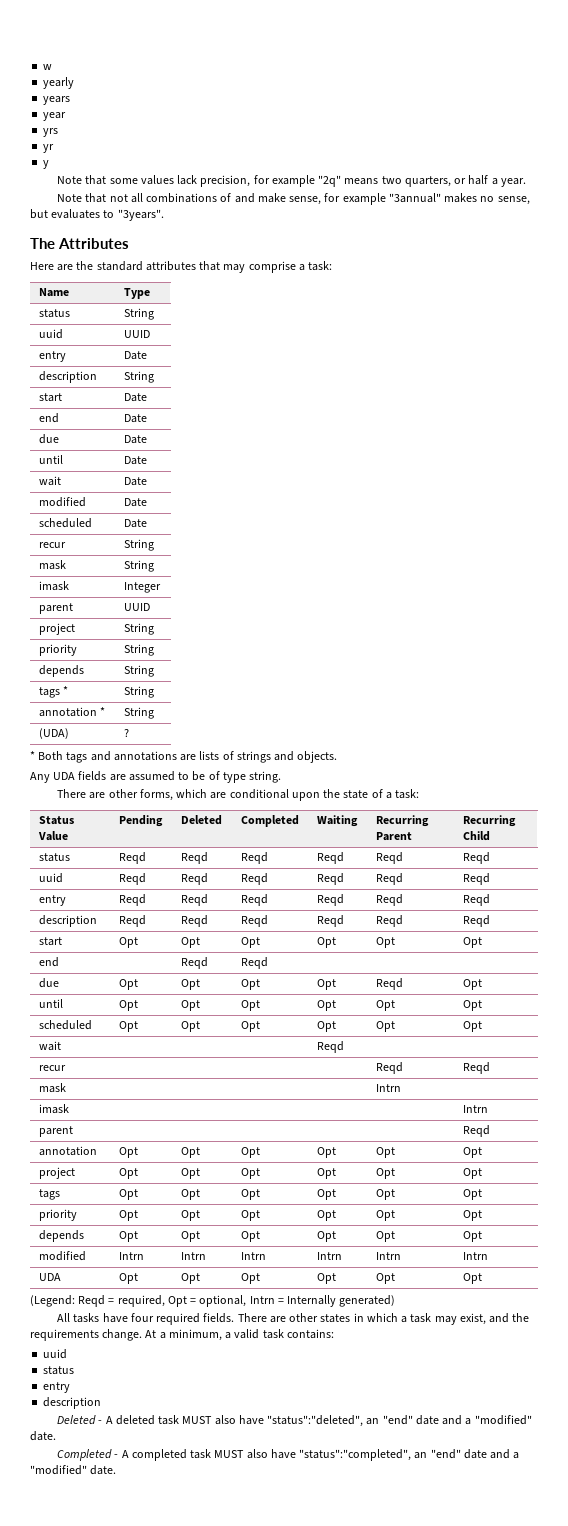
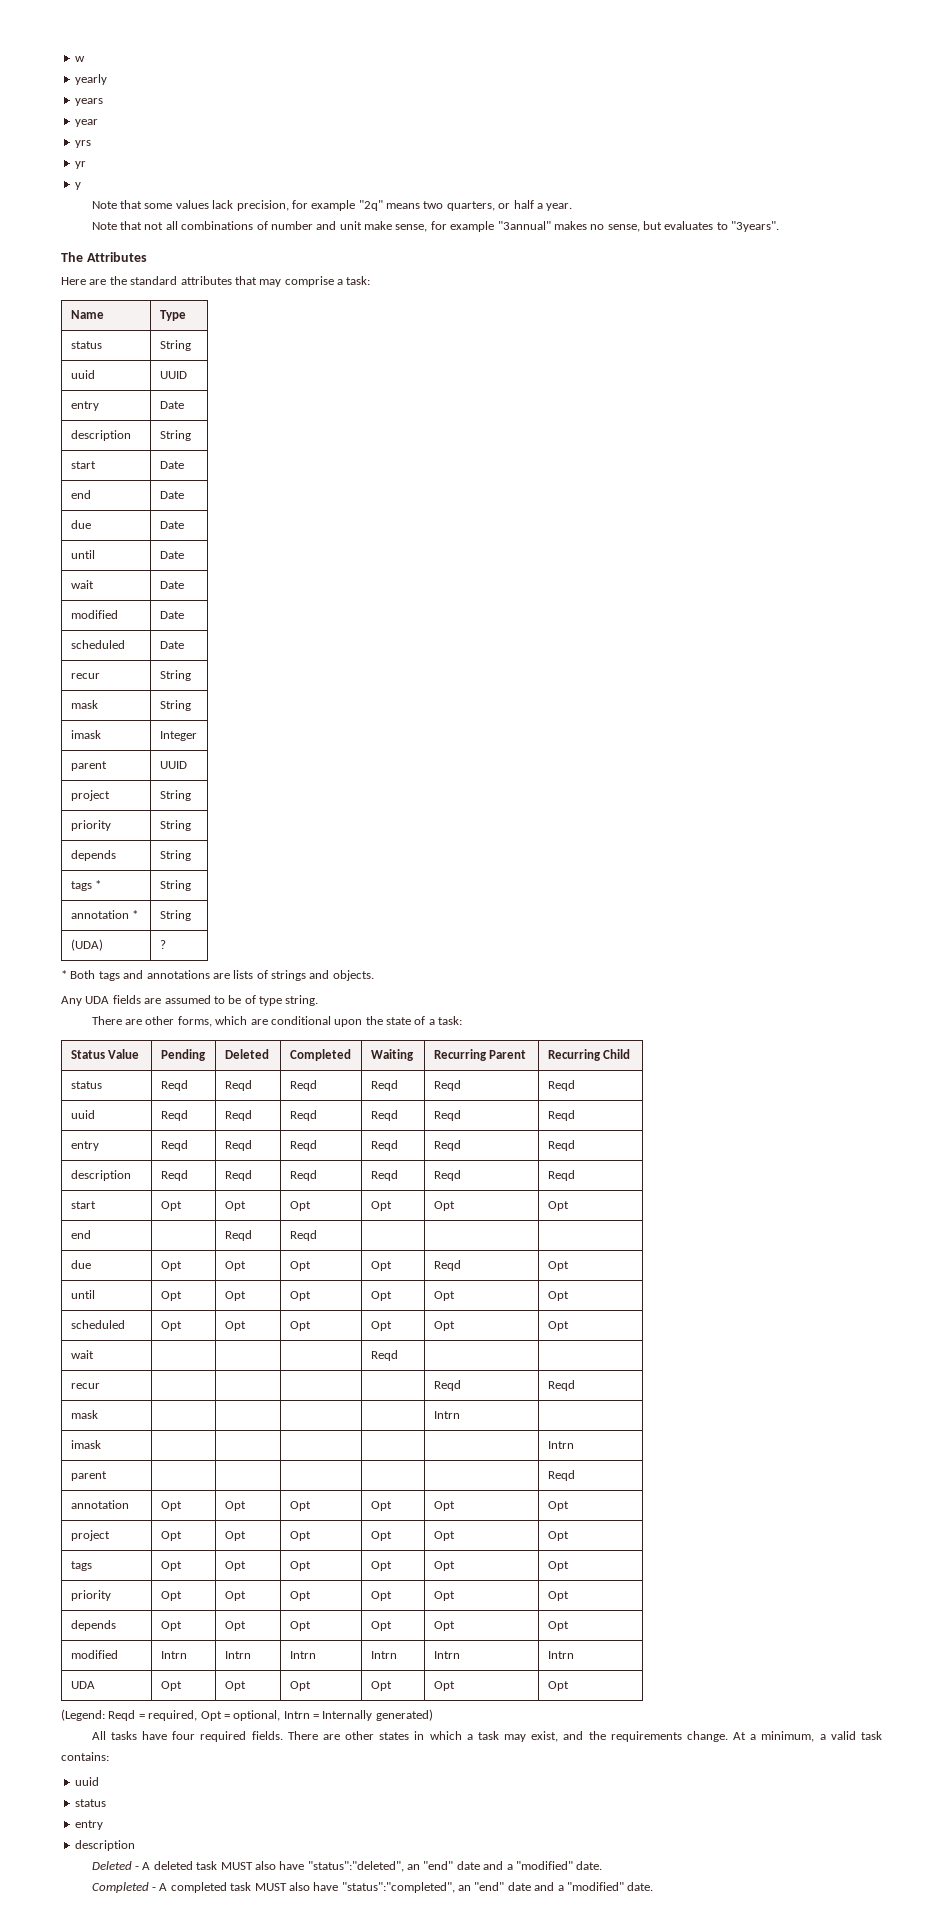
- Note that not all combinations of and make sense, for example "3annual" makes no sense, but evaluates to "3years".
+ Note that not all combinations of number and unit make sense, for example "3annual" makes no sense, but evaluates to "3years".

